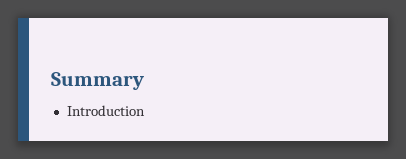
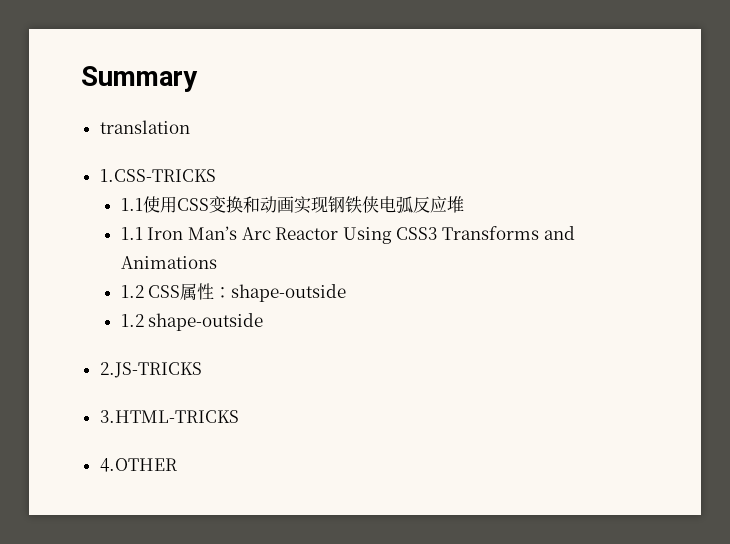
- Introduction
+ translation
+ 1.CSS-TRICKS
+ 1.1使用CSS变换和动画实现钢铁侠电弧反应堆
+ 1.1 Iron Man’s Arc Reactor Using CSS3 Transforms and Animations
+ 1.2 CSS属性：shape-outside
+ 1.2 shape-outside
+ 2.JS-TRICKS
+ 3.HTML-TRICKS
+ 4.OTHER

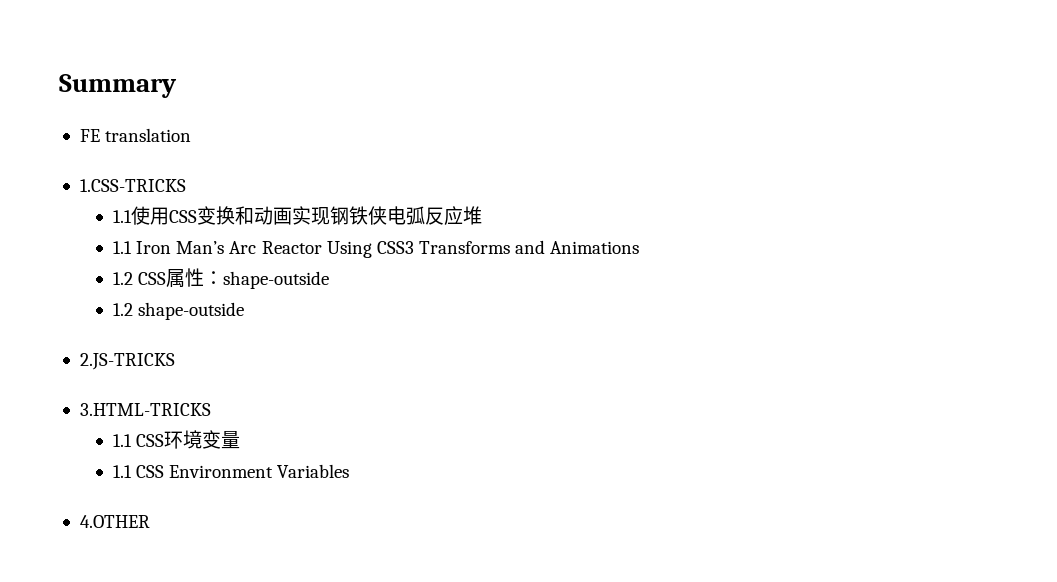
- translation
+ FE translation
+ 1.1 CSS环境变量
+ 1.1 CSS Environment Variables

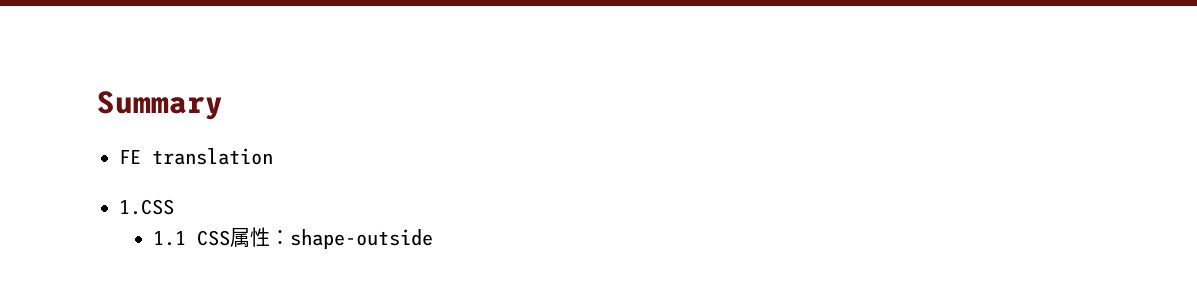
- 1.CSS-TRICKS
- 1.1使用CSS变换和动画实现钢铁侠电弧反应堆
- 1.1 Iron Man’s Arc Reactor Using CSS3 Transforms and Animations
- 1.2 CSS属性：shape-outside
- 1.2 shape-outside
- 2.JS-TRICKS
- 3.HTML-TRICKS
- 1.1 CSS环境变量
- 1.1 CSS Environment Variables
- 4.OTHER
+ 1.CSS
+ 1.1 CSS属性：shape-outside

